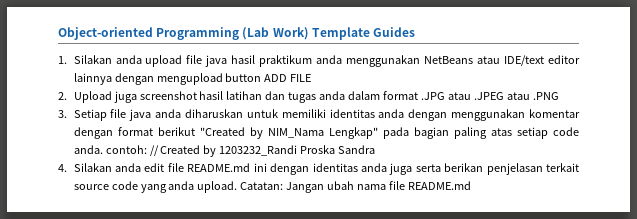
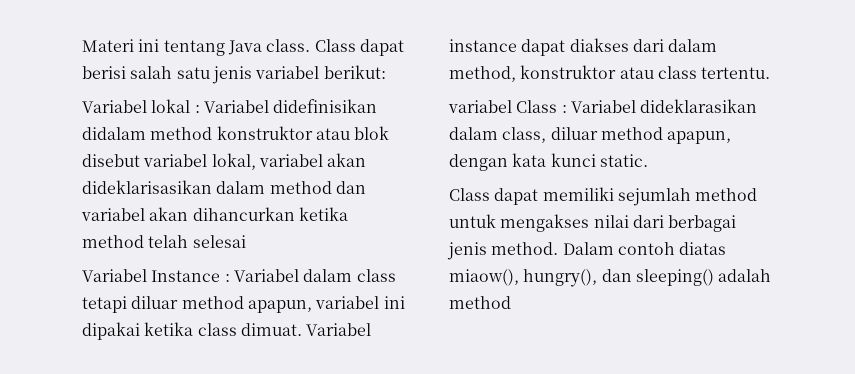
- Object-oriented Programming (Lab Work) Template Guides
- 1. Silakan anda upload file java hasil praktikum anda menggunakan NetBeans atau IDE/text editor lainnya dengan mengupload button ADD FILE
- 2. Upload juga screenshot hasil latihan dan tugas anda dalam format .JPG atau .JPEG atau .PNG
- 3. Setiap file java anda diharuskan untuk memiliki identitas anda dengan menggunakan komentar dengan format berikut "Created by NIM_Nama Lengkap" pada bagian paling atas setiap code anda. contoh: // Created by 1203232_Randi Proska Sandra
- 4. Silakan anda edit file README.md ini dengan identitas anda juga serta berikan penjelasan terkait source code yang anda upload. Catatan: Jangan ubah nama file README.md
+ Materi ini tentang Java class. Class dapat berisi salah satu jenis variabel berikut:
+ Variabel lokal : Variabel didefinisikan didalam method konstruktor atau blok disebut variabel lokal, variabel akan dideklarisasikan dalam method dan variabel akan dihancurkan ketika method telah selesai
+ Variabel Instance : Variabel dalam class tetapi diluar method apapun, variabel ini dipakai ketika class dimuat. Variabel instance dapat diakses dari dalam method, konstruktor atau class tertentu.
+ variabel Class : Variabel dideklarasikan dalam class, diluar method apapun, dengan kata kunci static.
+ Class dapat memiliki sejumlah method untuk mengakses nilai dari berbagai jenis method. Dalam contoh diatas miaow(), hungry(), dan sleeping() adalah method

